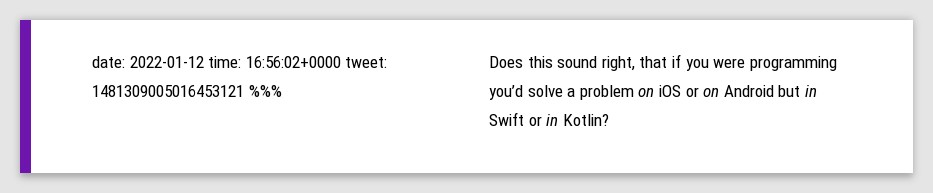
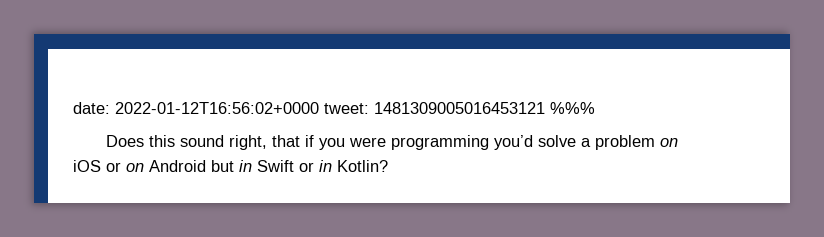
- date: 2022-01-12 time: 16:56:02+0000 tweet: 1481309005016453121 %%%
+ date: 2022-01-12T16:56:02+0000 tweet: 1481309005016453121 %%%

